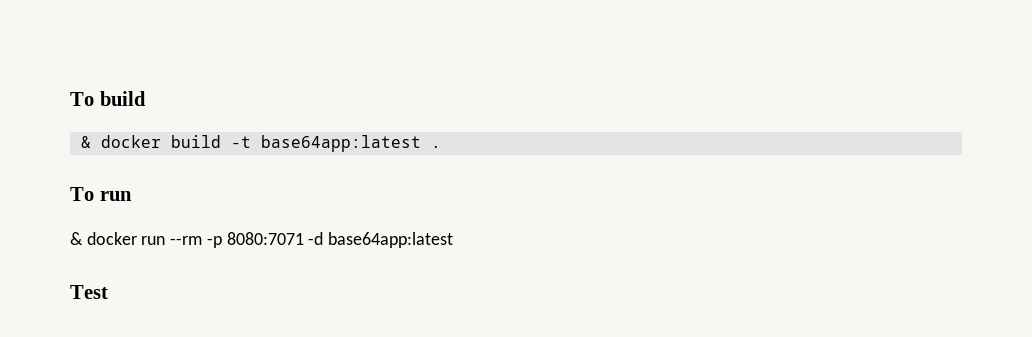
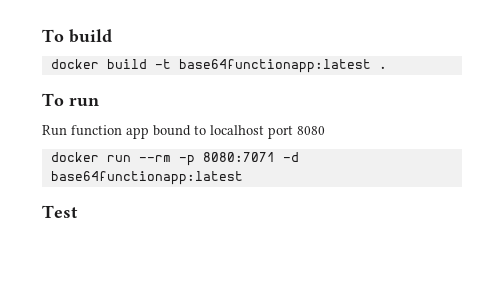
- & docker build -t base64app:latest .
+ docker build -t base64functionapp:latest .
- & docker run --rm -p 8080:7071 -d base64app:latest
+ Run function app bound to localhost port 8080
+ docker run --rm -p 8080:7071 -d base64functionapp:latest

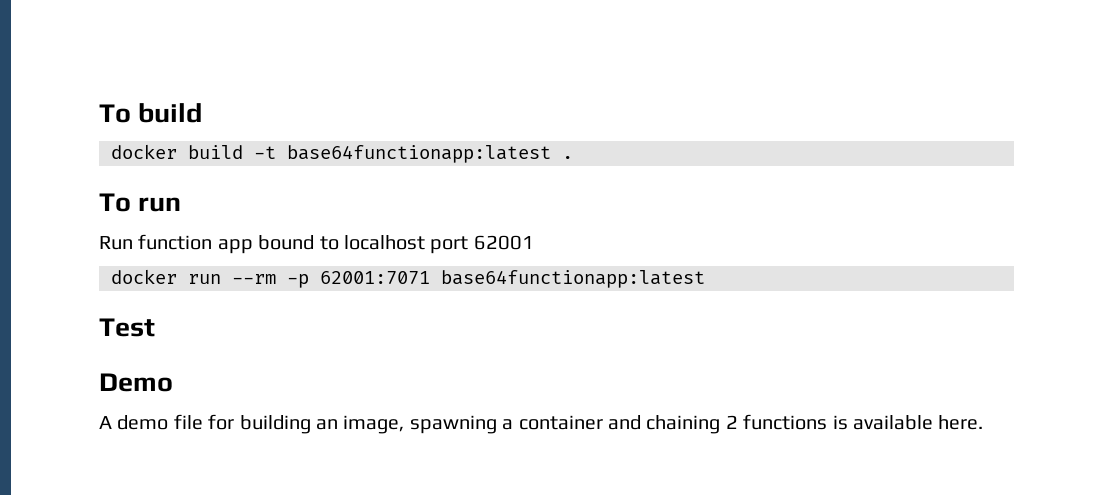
- Run function app bound to localhost port 8080
+ Run function app bound to localhost port 62001
- docker run --rm -p 8080:7071 -d base64functionapp:latest
+ docker run --rm -p 62001:7071 base64functionapp:latest
+ Demo
+ A demo file for building an image, spawning a container and chaining 2 functions is available here.

